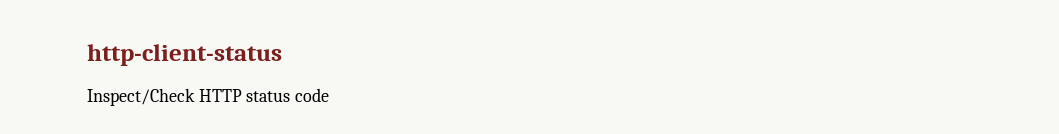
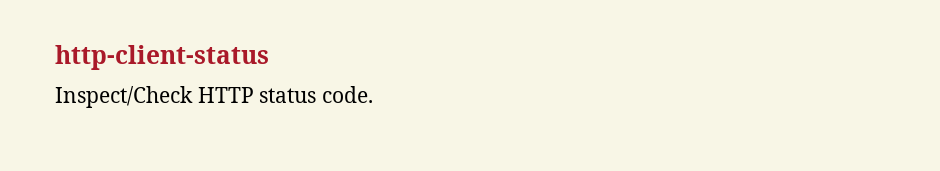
- Inspect/Check HTTP status code
+ Inspect/Check HTTP status code.

